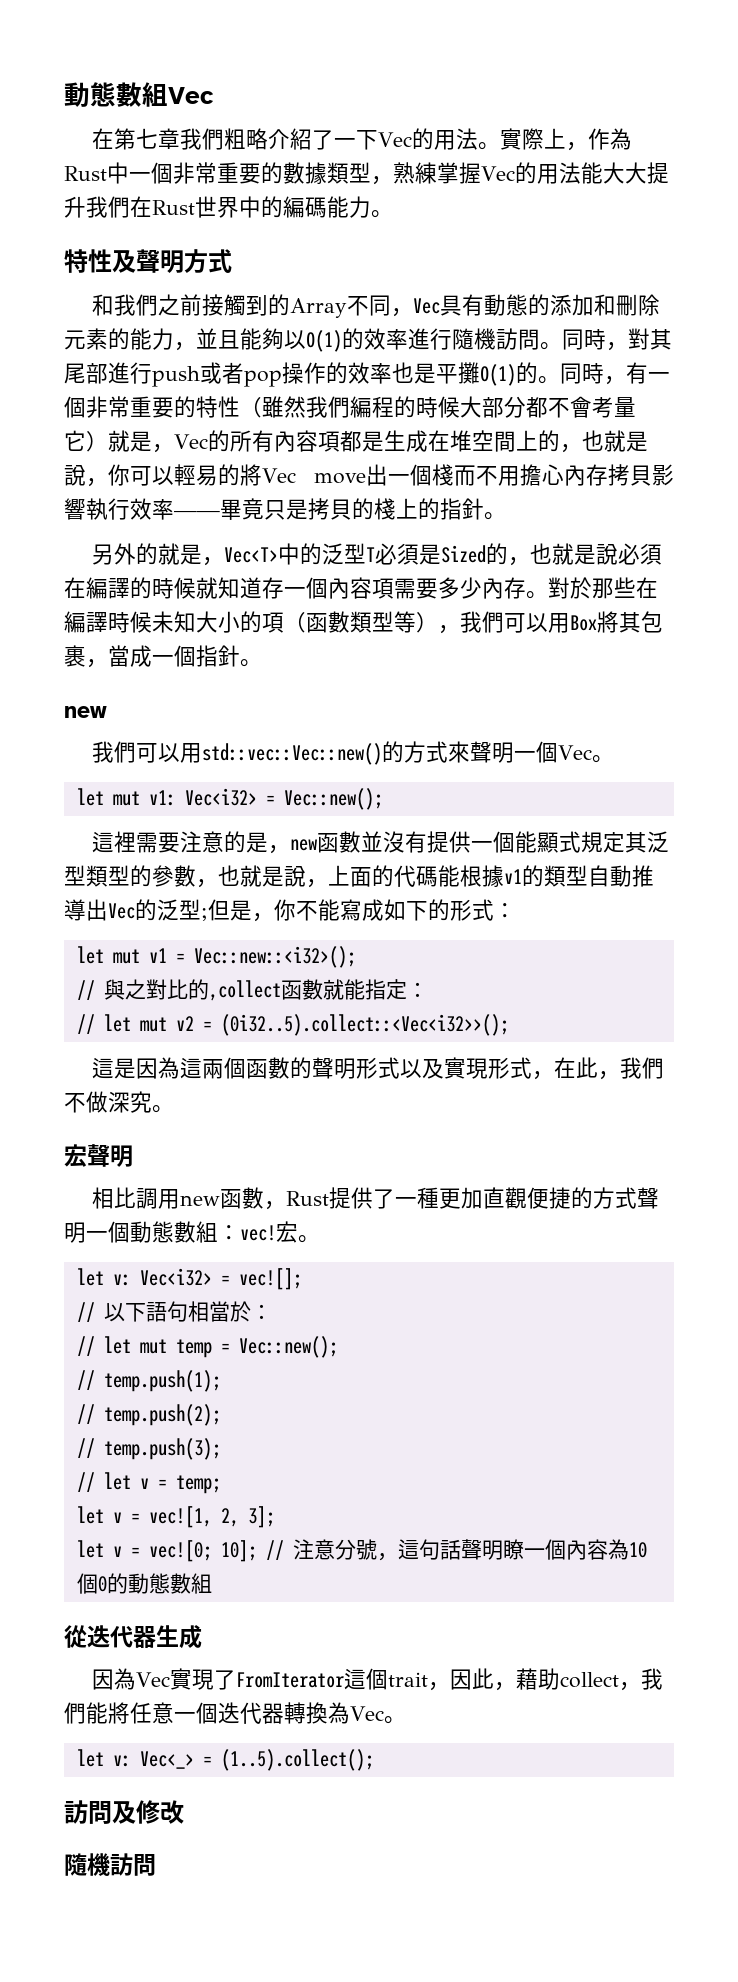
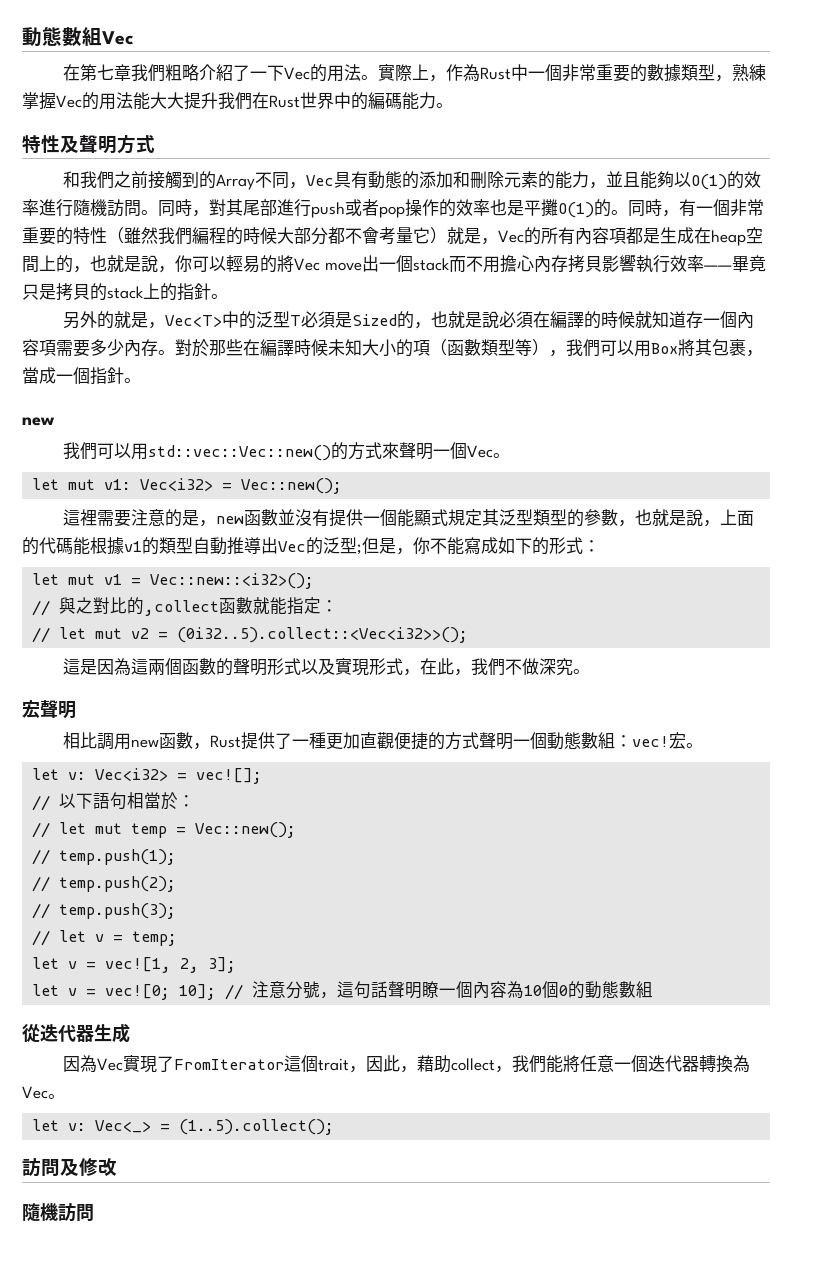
- 同時，有一個非常重要的特性（雖然我們編程的時候大部分都不會考量它）就是，Vec的所有內容項都是生成在堆空間上的，也就是說，你可以輕易的將Vec move出一個棧而不用擔心內存拷貝影響執行效率——畢竟只是拷貝的棧上的指針。
+ 同時，有一個非常重要的特性（雖然我們編程的時候大部分都不會考量它）就是，Vec的所有內容項都是生成在heap空間上的，也就是說，你可以輕易的將Vec move出一個stack而不用擔心內存拷貝影響執行效率——畢竟只是拷貝的stack上的指針。

